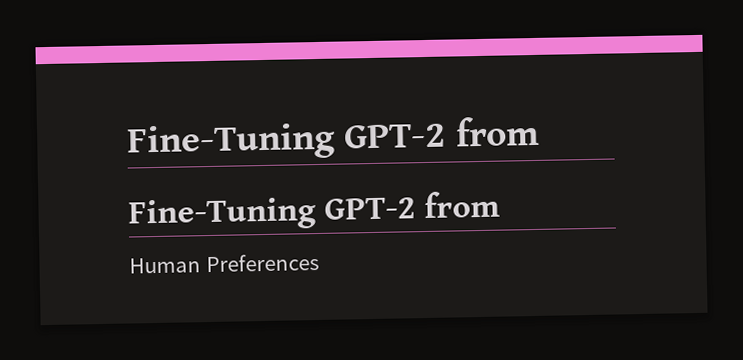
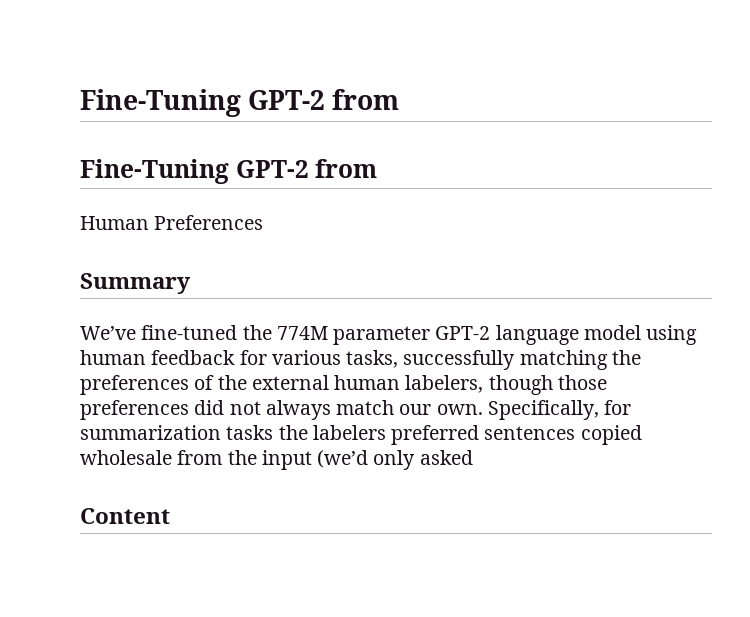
+ Summary
+ We’ve fine-tuned the 774M parameter GPT-2 language model using human feedback for various tasks, successfully matching the preferences of the external human labelers, though those preferences did not always match our own. Specifically, for summarization tasks the labelers preferred sentences copied wholesale from the input (we’d only asked
+ Content

